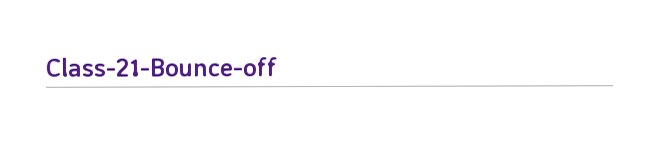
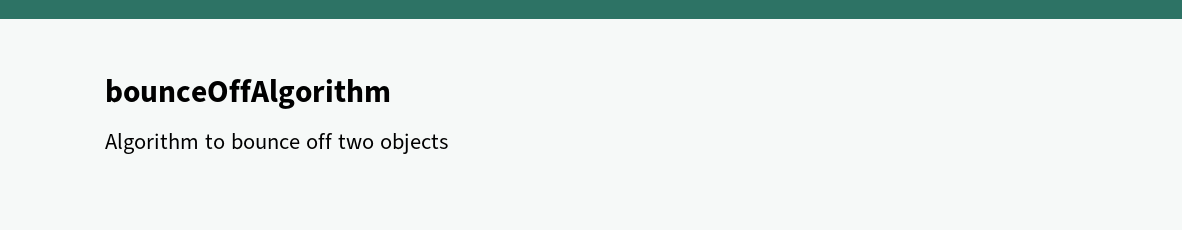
- Class-21-Bounce-off
+ bounceOffAlgorithm
+ Algorithm to bounce off two objects

